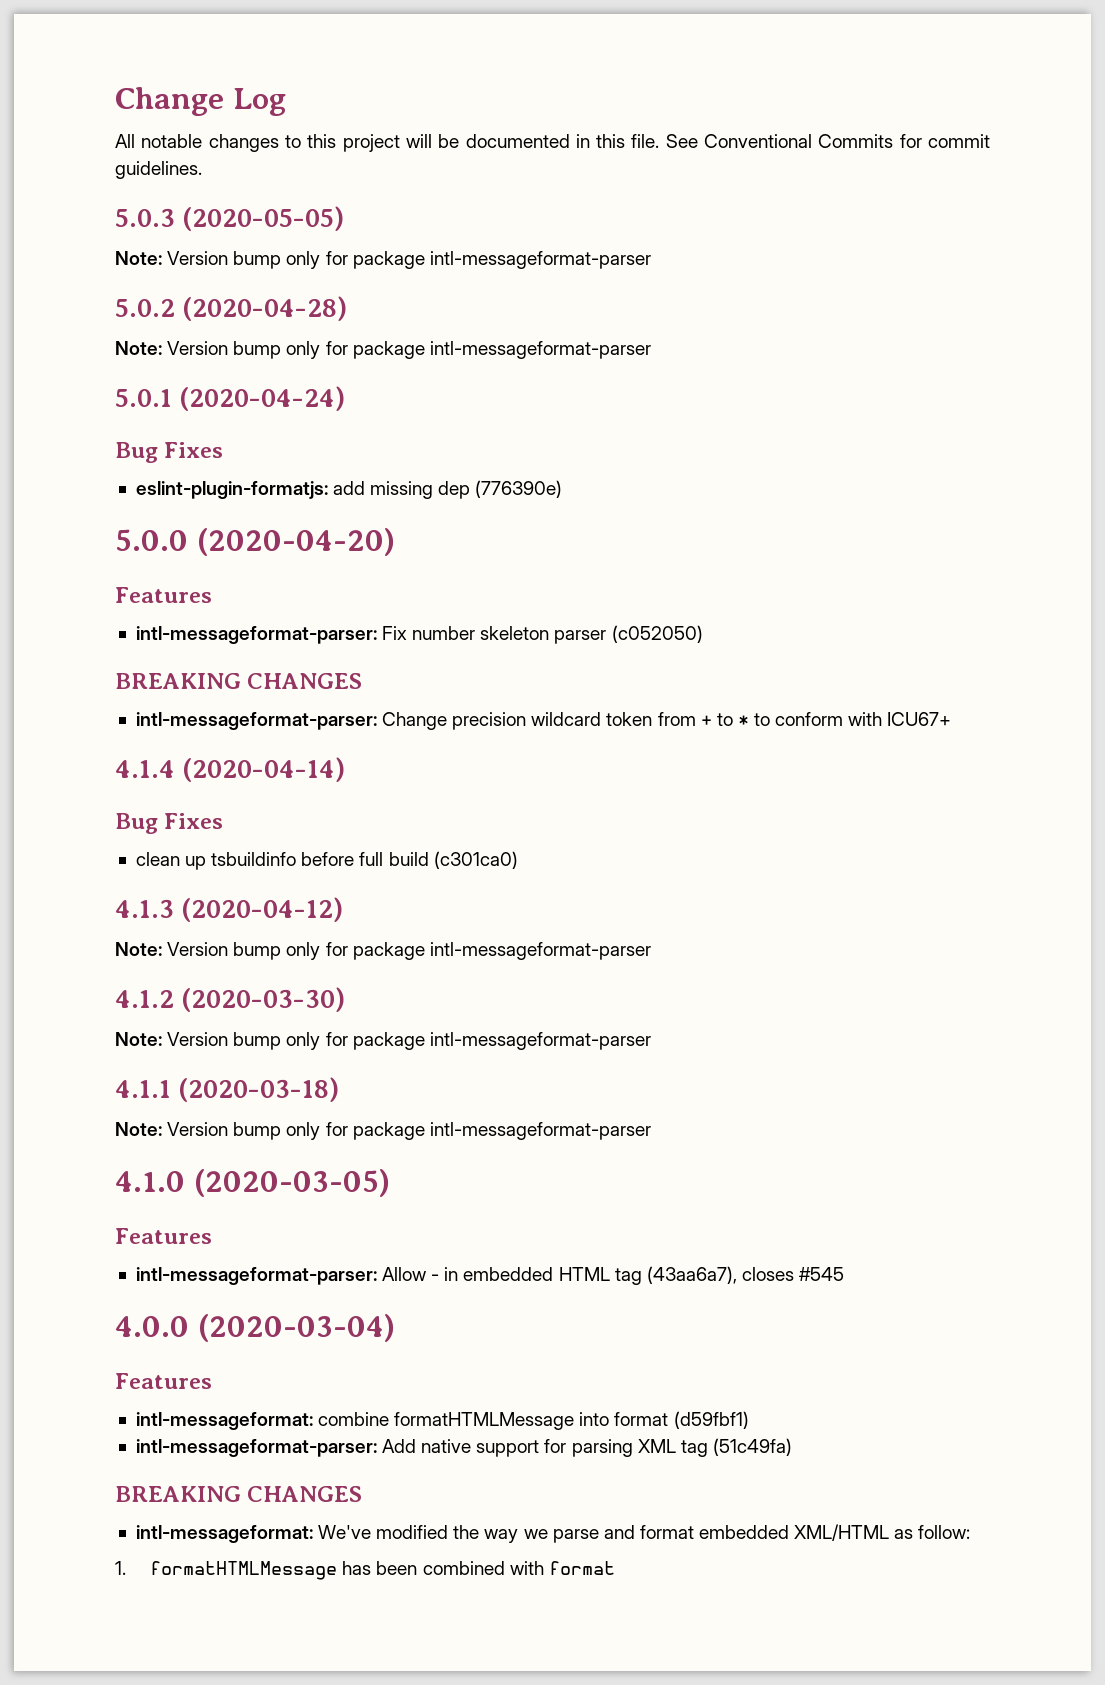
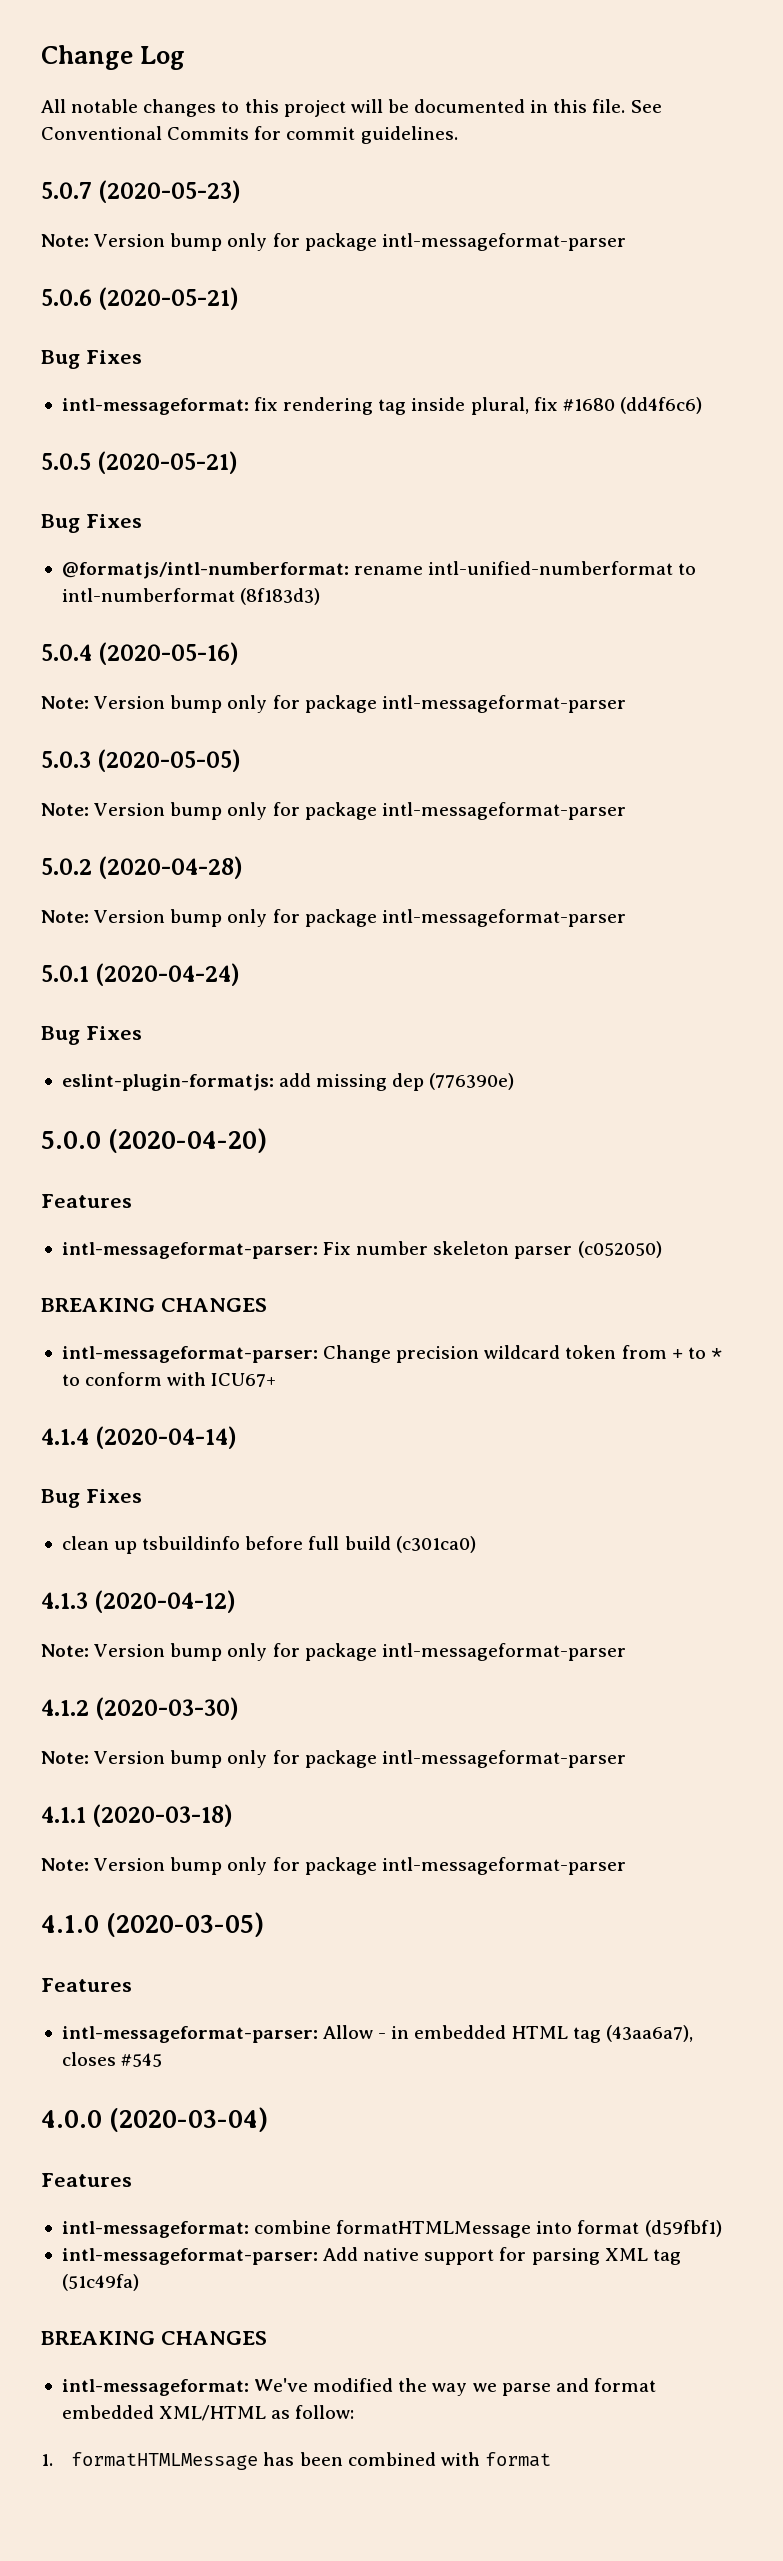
+ 5.0.7 (2020-05-23)
+ Note: Version bump only for package intl-messageformat-parser
+ 5.0.6 (2020-05-21)
+ Bug Fixes
+ intl-messageformat: fix rendering tag inside plural, fix #1680 (dd4f6c6)
+ 5.0.5 (2020-05-21)
+ Bug Fixes
+ @formatjs/intl-numberformat: rename intl-unified-numberformat to intl-numberformat (8f183d3)
+ 5.0.4 (2020-05-16)
+ Note: Version bump only for package intl-messageformat-parser

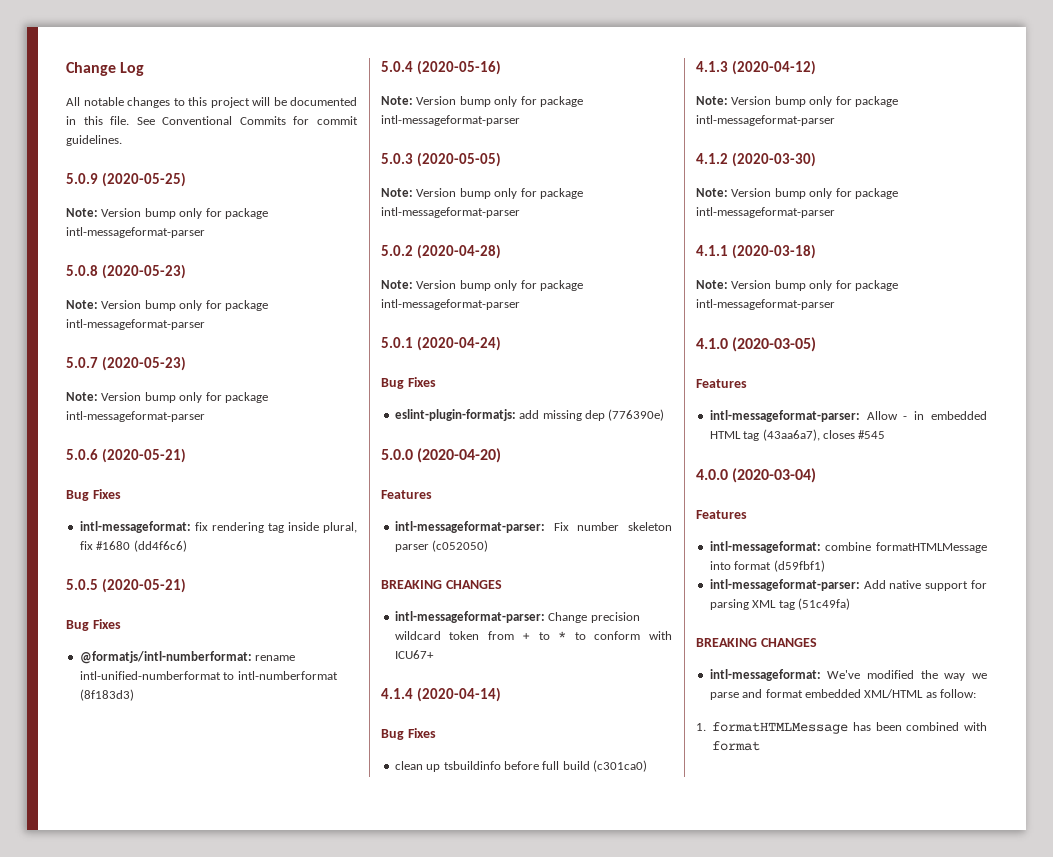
+ 5.0.9 (2020-05-25)
+ Note: Version bump only for package intl-messageformat-parser
+ 5.0.8 (2020-05-23)
+ Note: Version bump only for package intl-messageformat-parser

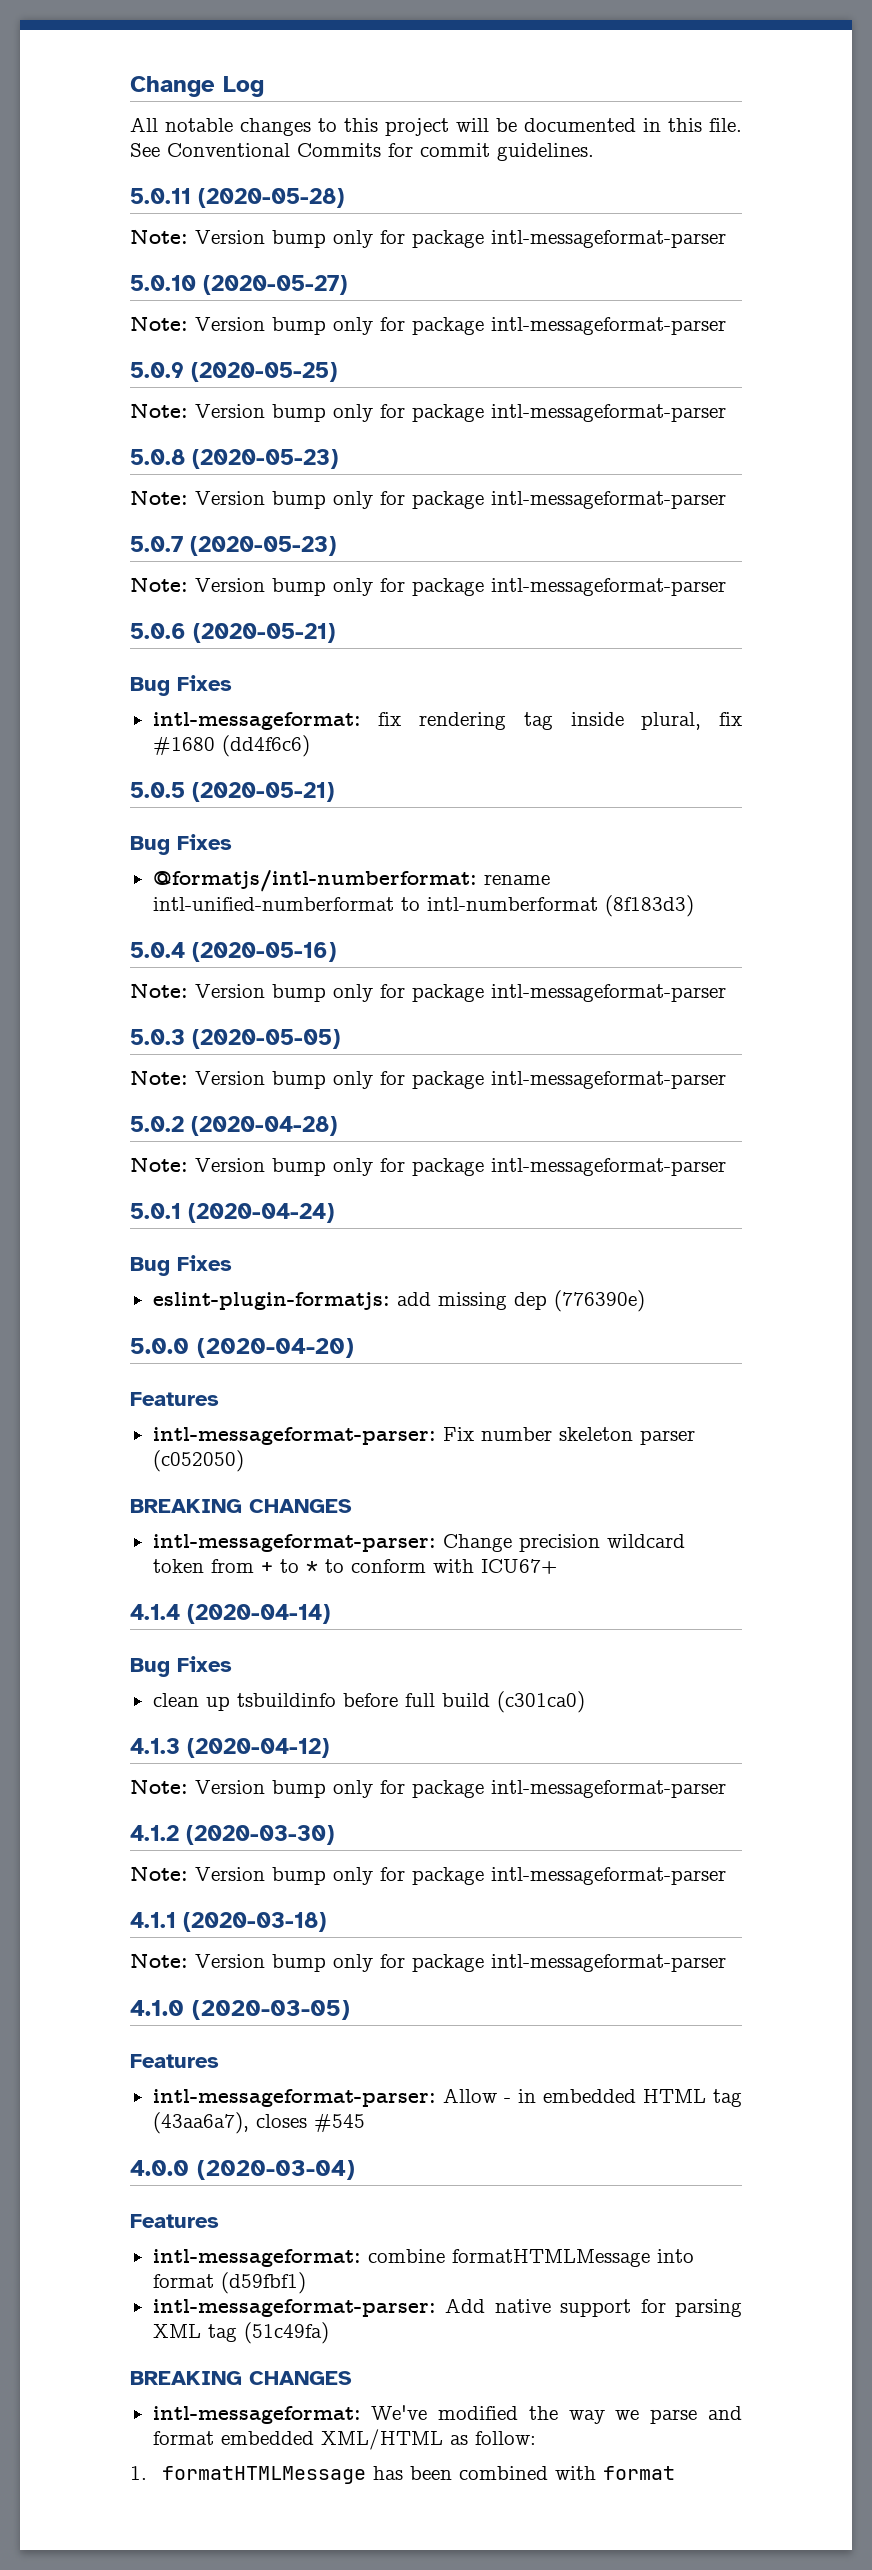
+ 5.0.11 (2020-05-28)
+ Note: Version bump only for package intl-messageformat-parser
+ 5.0.10 (2020-05-27)
+ Note: Version bump only for package intl-messageformat-parser

